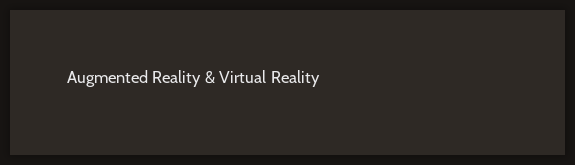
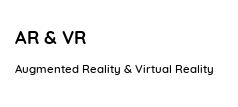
+ AR & VR

